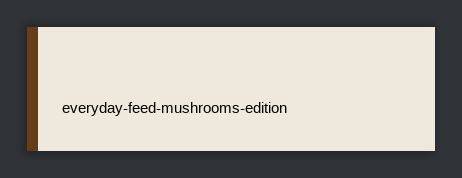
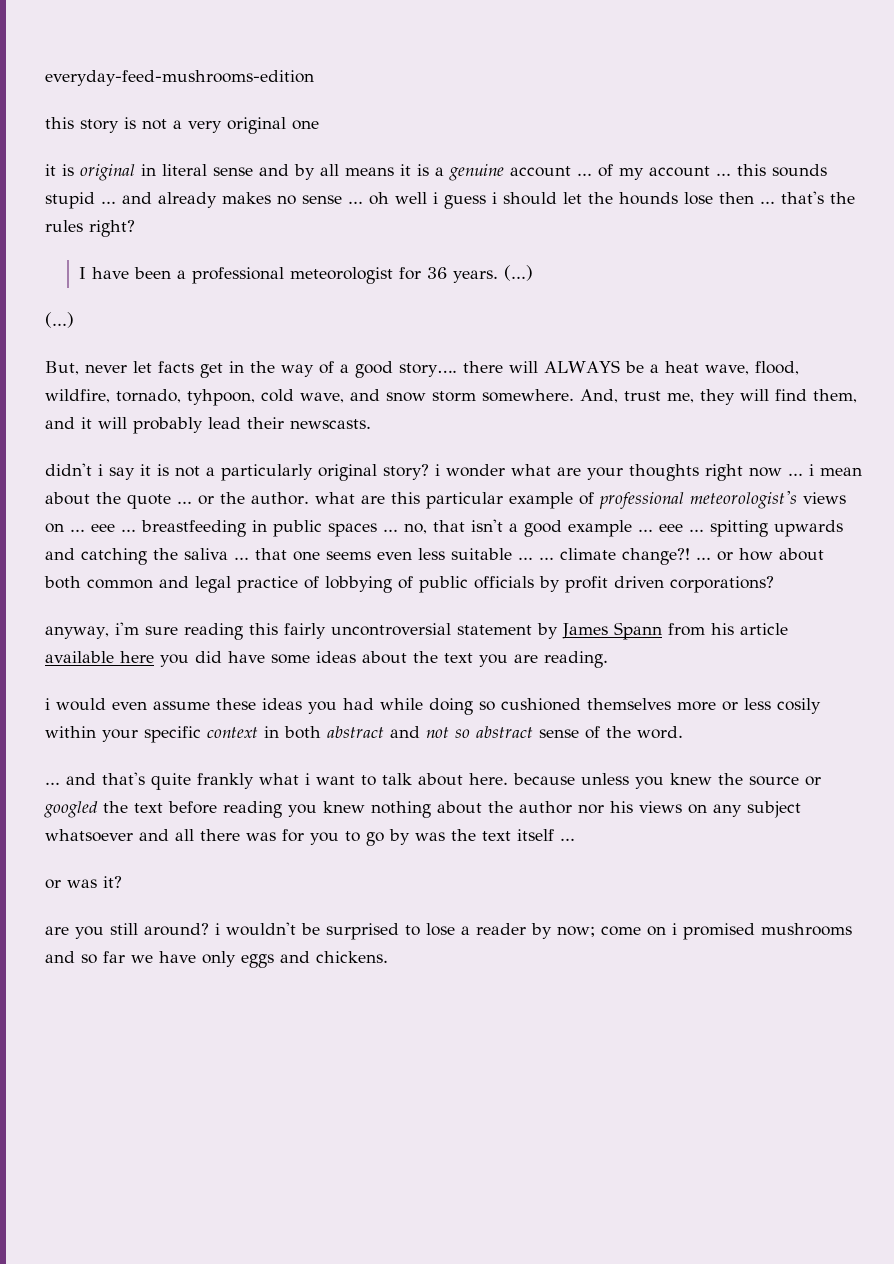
+ this story is not a very original one
+ it is original in literal sense and by all means it is a genuine account ... of my account ... this sounds stupid ... and already makes no sense ... oh well i guess i should let the hounds lose then ... that's the rules right?
+ I have been a professional meteorologist for 36 years. (...)
+ (...)
+ But, never let facts get in the way of a good story…. there will ALWAYS be a heat wave, flood, wildfire, tornado, tyhpoon, cold wave, and snow storm somewhere. And, trust me, they will find them, and it will probably lead their newscasts.
+ didn't i say it is not a particularly original story? i wonder what are your thoughts right now ... i mean about the quote ... or the author. what are this particular example of professional meteorologist's views on ... eee ... breastfeeding in public spaces ... no, that isn't a good example ... eee ... spitting upwards and catching the saliva ... that one seems even less suitable ... ... climate change?! ... or how about both common and legal practice of lobbying of public officials by profit driven corporations?
+ anyway, i'm sure reading this fairly uncontroversial statement by James Spann from his article available here you did have some ideas about the text you are reading.
+ i would even assume these ideas you had while doing so cushioned themselves more or less cosily within your specific context in both abstract and not so abstract sense of the word.
+ ... and that's quite frankly what i want to talk about here. because unless you knew the source or googled the text before reading you knew nothing about the author nor his views on any subject whatsoever and all there was for you to go by was the text itself ...
+ or was it?
+ are you still around? i wouldn't be surprised to lose a reader by now; come on i promised mushrooms and so far we have only eggs and chickens.

